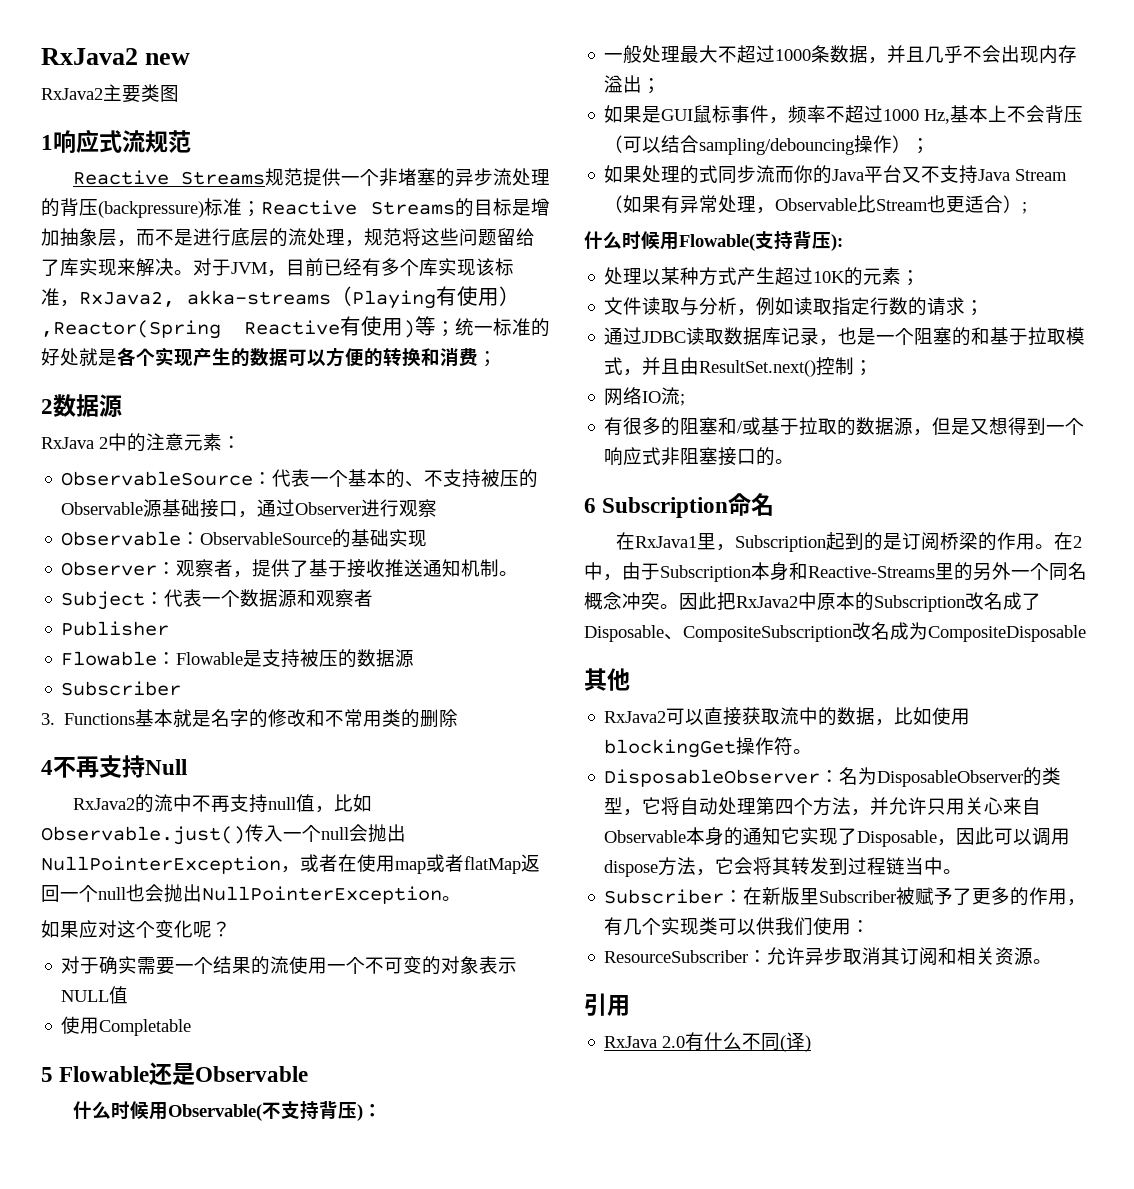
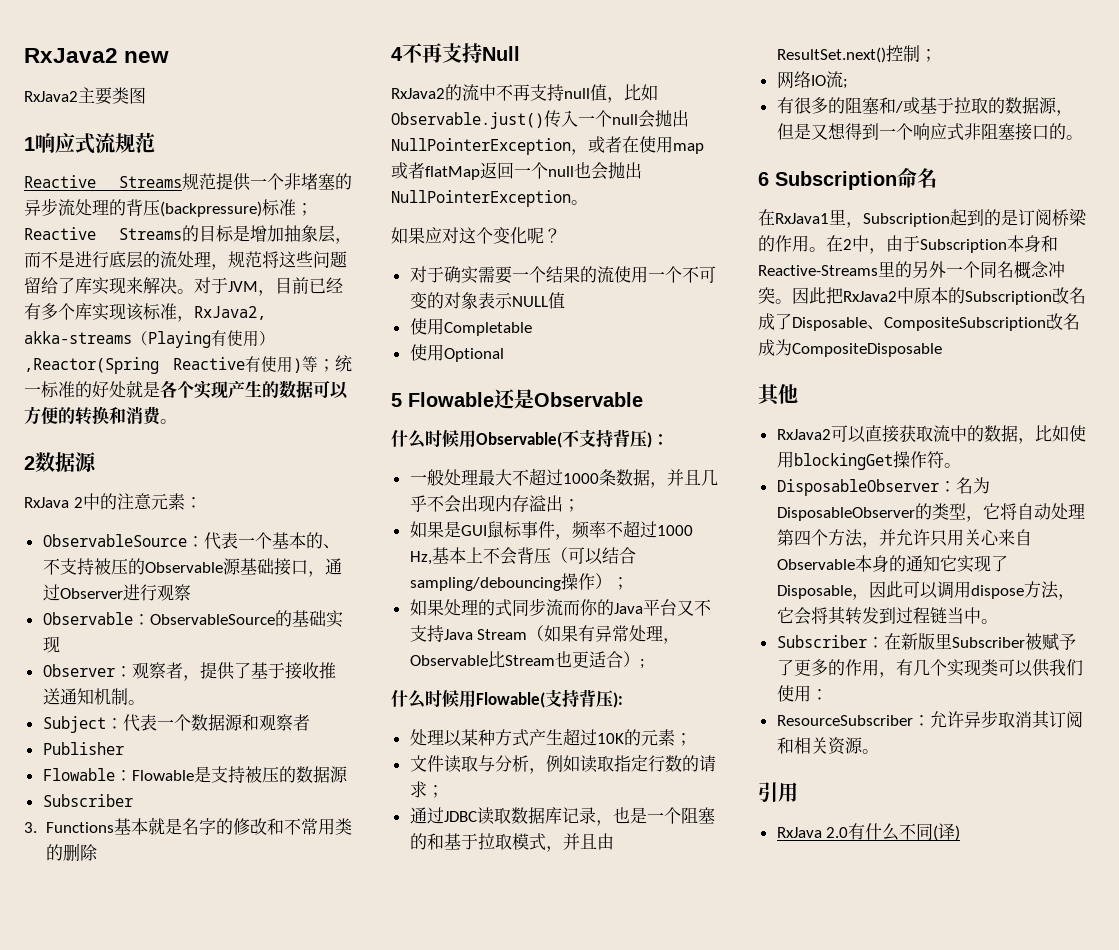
- 对于JVM，目前已经有多个库实现该标准，RxJava2, akka-streams（Playing有使用）,Reactor(Spring Reactive有使用)等；统一标准的好处就是各个实现产生的数据可以方便的转换和消费；
+ 对于JVM，目前已经有多个库实现该标准，RxJava2, akka-streams（Playing有使用）,Reactor(Spring Reactive有使用)等；统一标准的好处就是各个实现产生的数据可以方便的转换和消费。
+ 使用Optional

